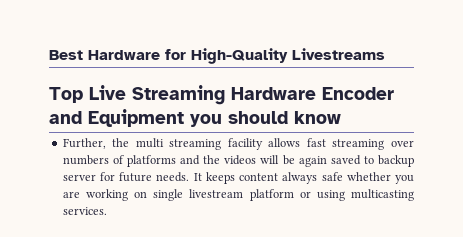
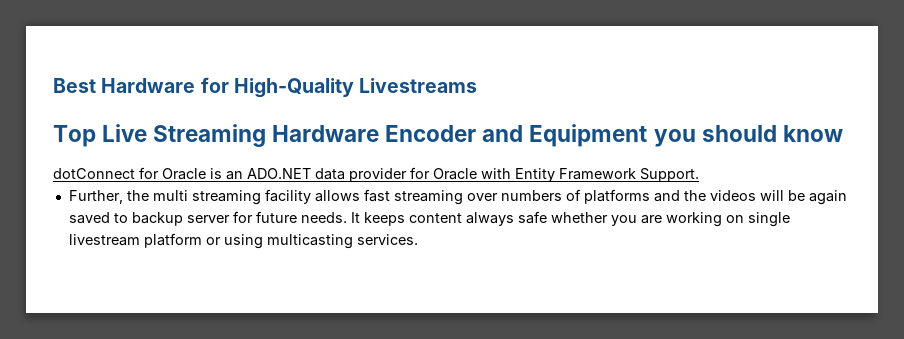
+ dotConnect for Oracle is an ADO.NET data provider for Oracle with Entity Framework Support.

